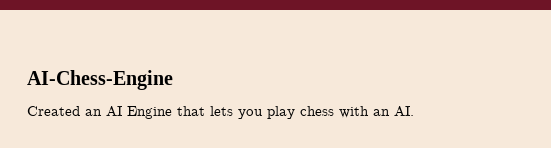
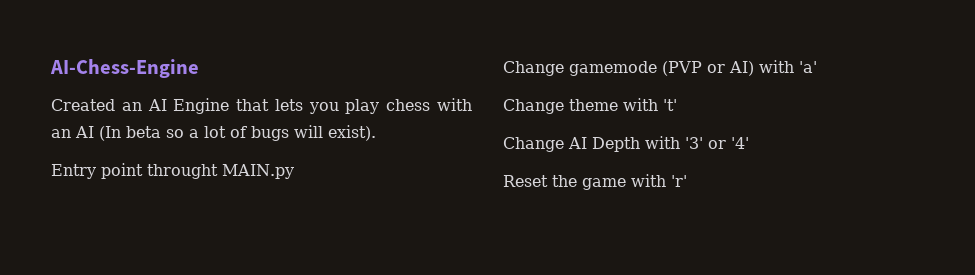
- Created an AI Engine that lets you play chess with an AI.
+ Created an AI Engine that lets you play chess with an AI (In beta so a lot of bugs will exist).
+ Entry point throught MAIN.py
+ Change gamemode (PVP or AI) with 'a'
+ Change theme with 't'
+ Change AI Depth with '3' or '4'
+ Reset the game with 'r'

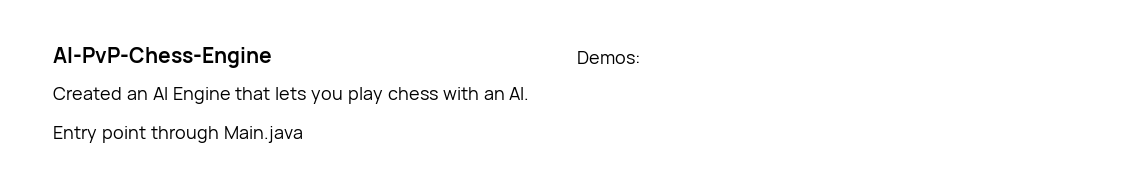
- AI-Chess-Engine
+ AI-PvP-Chess-Engine
- Created an AI Engine that lets you play chess with an AI (In beta so a lot of bugs will exist).
- Entry point throught MAIN.py
- Change gamemode (PVP or AI) with 'a'
- Change theme with 't'
- Change AI Depth with '3' or '4'
- Reset the game with 'r'
+ Created an AI Engine that lets you play chess with an AI.
+ Entry point through Main.java
+ Demos:

